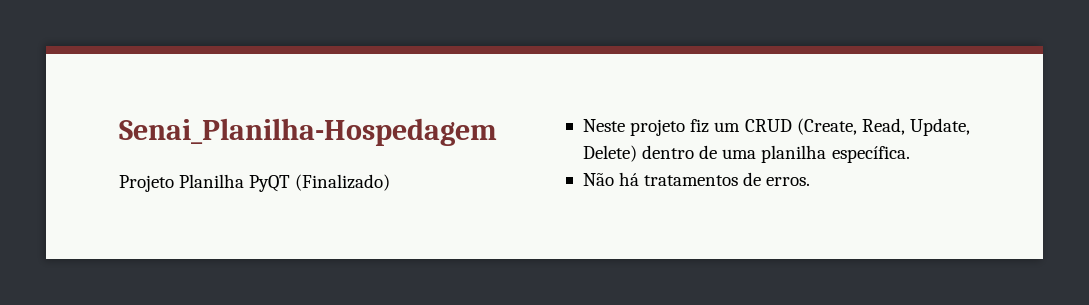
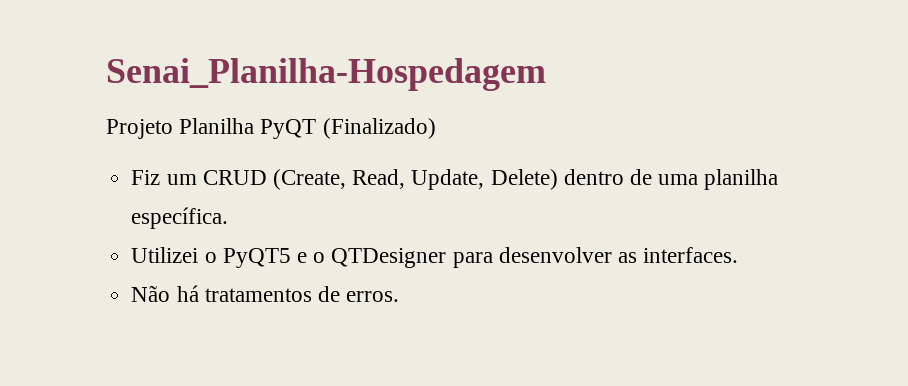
- Neste projeto fiz um CRUD (Create, Read, Update, Delete) dentro de uma planilha específica.
+ Fiz um CRUD (Create, Read, Update, Delete) dentro de uma planilha específica.
+ Utilizei o PyQT5 e o QTDesigner para desenvolver as interfaces.

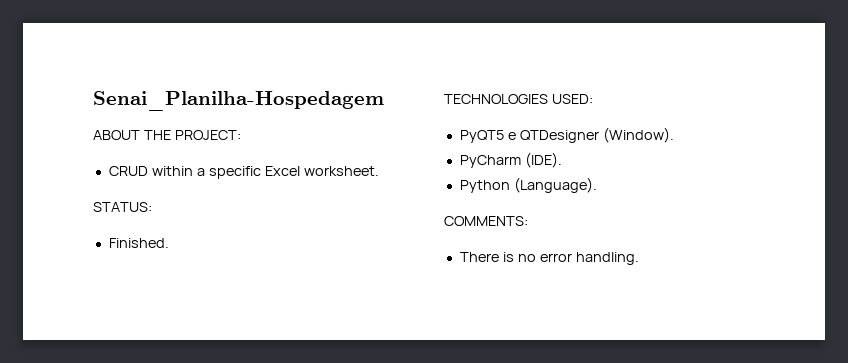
- Projeto Planilha PyQT (Finalizado)
- Fiz um CRUD (Create, Read, Update, Delete) dentro de uma planilha específica.
- Utilizei o PyQT5 e o QTDesigner para desenvolver as interfaces.
- Não há tratamentos de erros.
+ ABOUT THE PROJECT:
+ CRUD within a specific Excel worksheet.
+ STATUS:
+ Finished.
+ TECHNOLOGIES USED:
+ PyQT5 e QTDesigner (Window).
+ PyCharm (IDE).
+ Python (Language).
+ COMMENTS:
+ There is no error handling.

